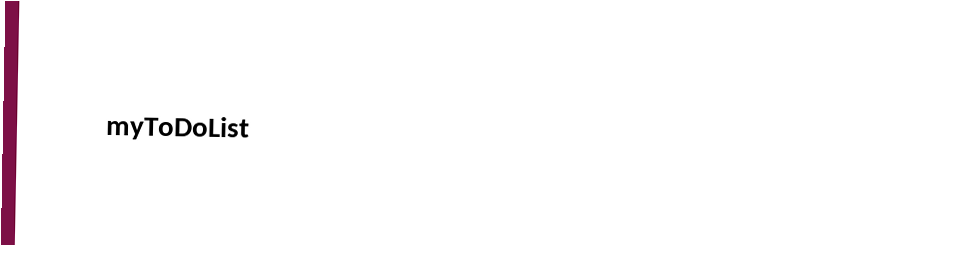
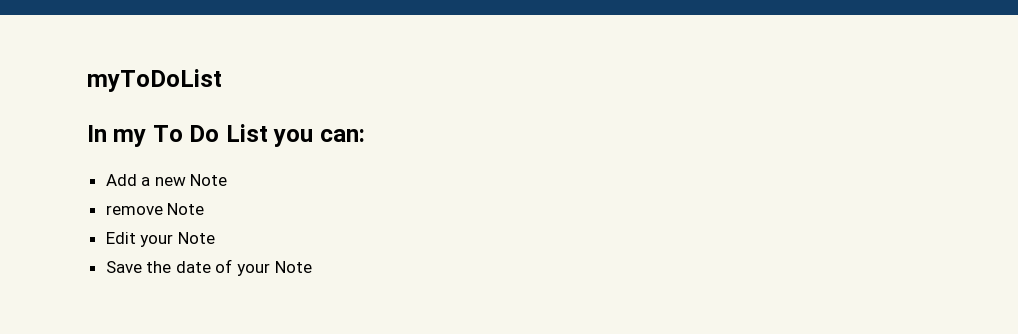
+ In my To Do List you can:
+ Add a new Note
+ remove Note
+ Edit your Note
+ Save the date of your Note

